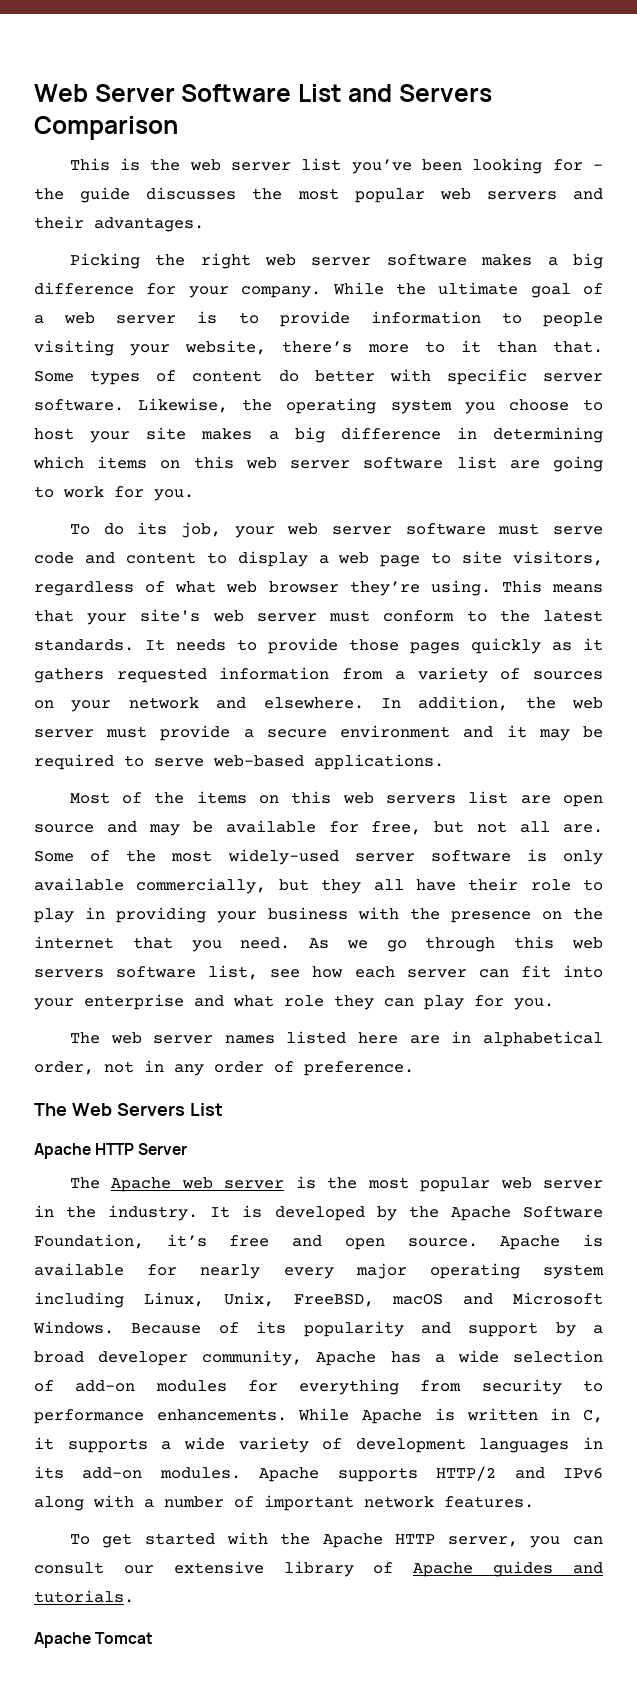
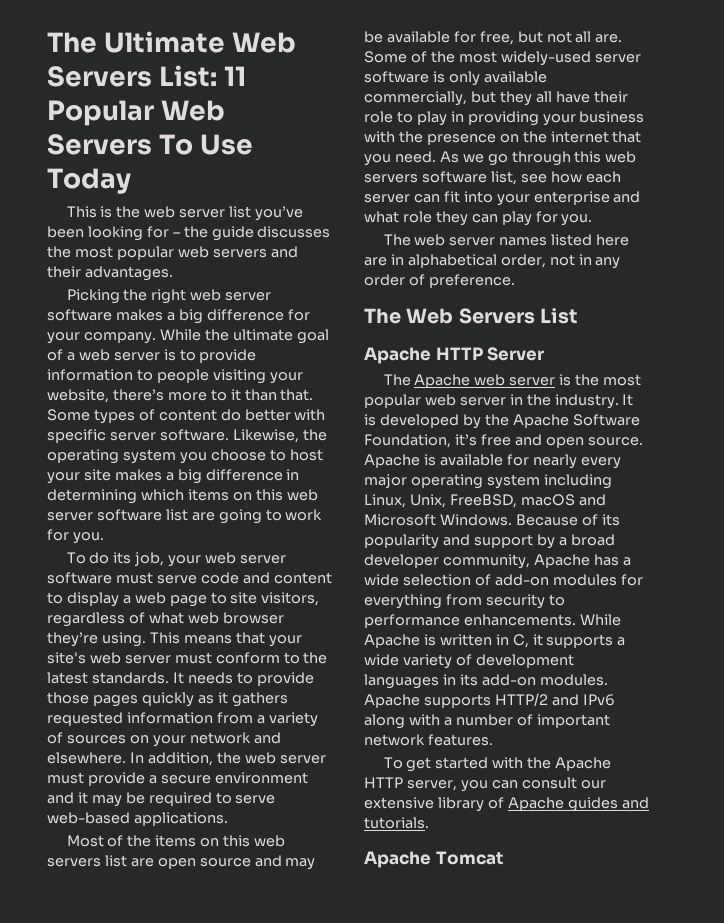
- Web Server Software List and Servers Comparison
+ The Ultimate Web Servers List: 11 Popular Web Servers To Use Today

